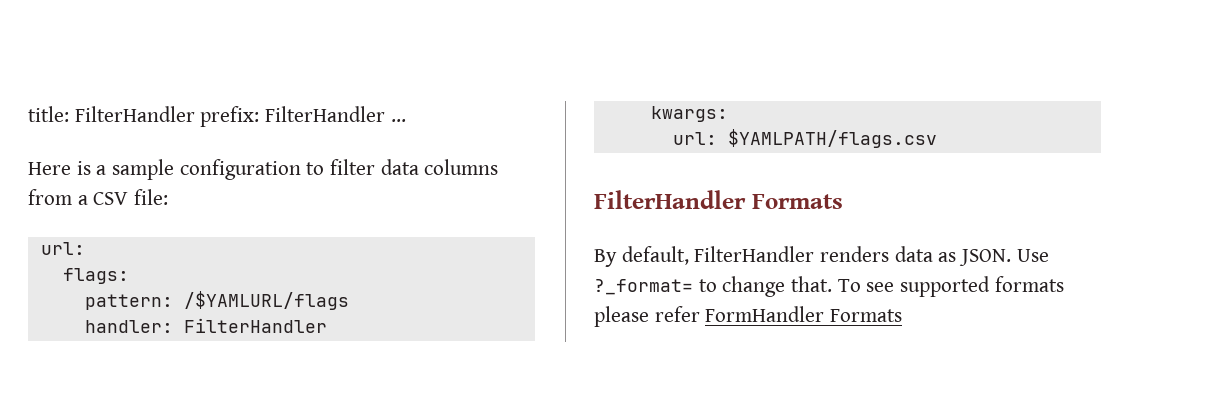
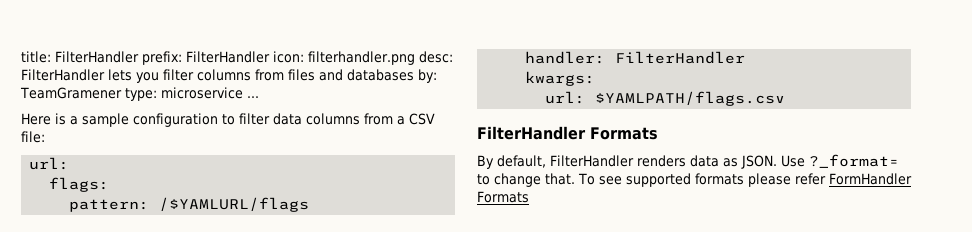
- title: FilterHandler prefix: FilterHandler ...
+ title: FilterHandler prefix: FilterHandler icon: filterhandler.png desc: FilterHandler lets you filter columns from files and databases by: TeamGramener type: microservice ...

